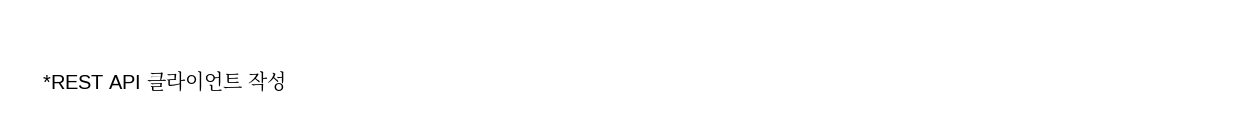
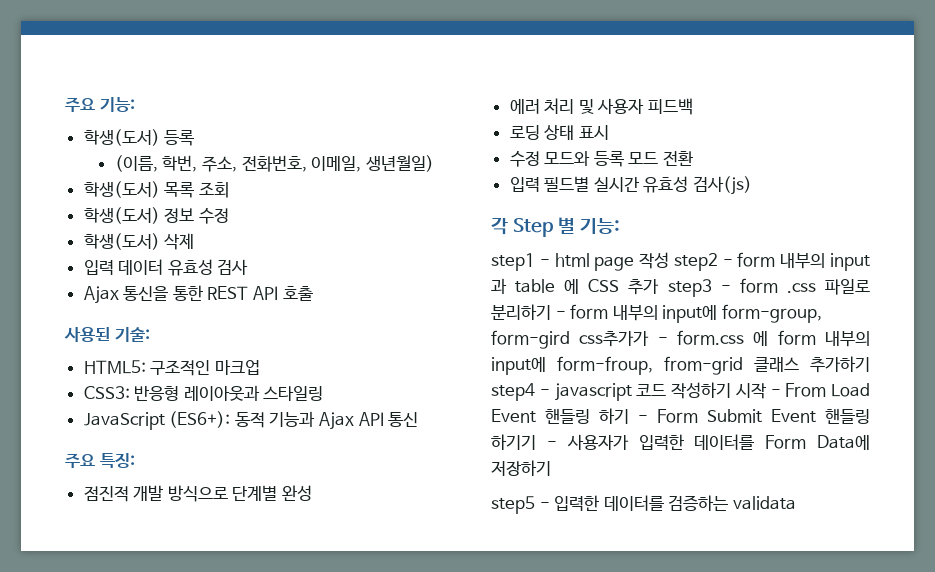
- *REST API 클라이언트 작성
+ 주요 기능:
+ 학생(도서) 등록
+ (이름, 학번, 주소, 전화번호, 이메일, 생년월일)
+ 학생(도서) 목록 조회
+ 학생(도서) 정보 수정
+ 학생(도서) 삭제
+ 입력 데이터 유효성 검사
+ Ajax 통신을 통한 REST API 호출
+ 사용된 기술:
+ HTML5: 구조적인 마크업
+ CSS3: 반응형 레이아웃과 스타일링
+ JavaScript (ES6+): 동적 기능과 Ajax API 통신
+ 주요 특징:
+ 점진적 개발 방식으로 단계별 완성
+ 에러 처리 및 사용자 피드백
+ 로딩 상태 표시
+ 수정 모드와 등록 모드 전환
+ 입력 필드별 실시간 유효성 검사(js)
+ 각 Step 별 기능:
+ step1 - html page 작성 step2 - form 내부의 input 과 table 에 CSS 추가 step3 - form .css 파일로 분리하기 - form 내부의 input에 form-group, form-gird css추가가 - form.css 에 form 내부의 input에 form-froup, from-grid 클래스 추가하기 step4 - javascript 코드 작성하기 시작 - From Load Event 핸들링 하기 - Form Submit Event 핸들링 하기기 - 사용자가 입력한 데이터를 Form Data에 저장하기
+ step5 - 입력한 데이터를 검증하는 validata

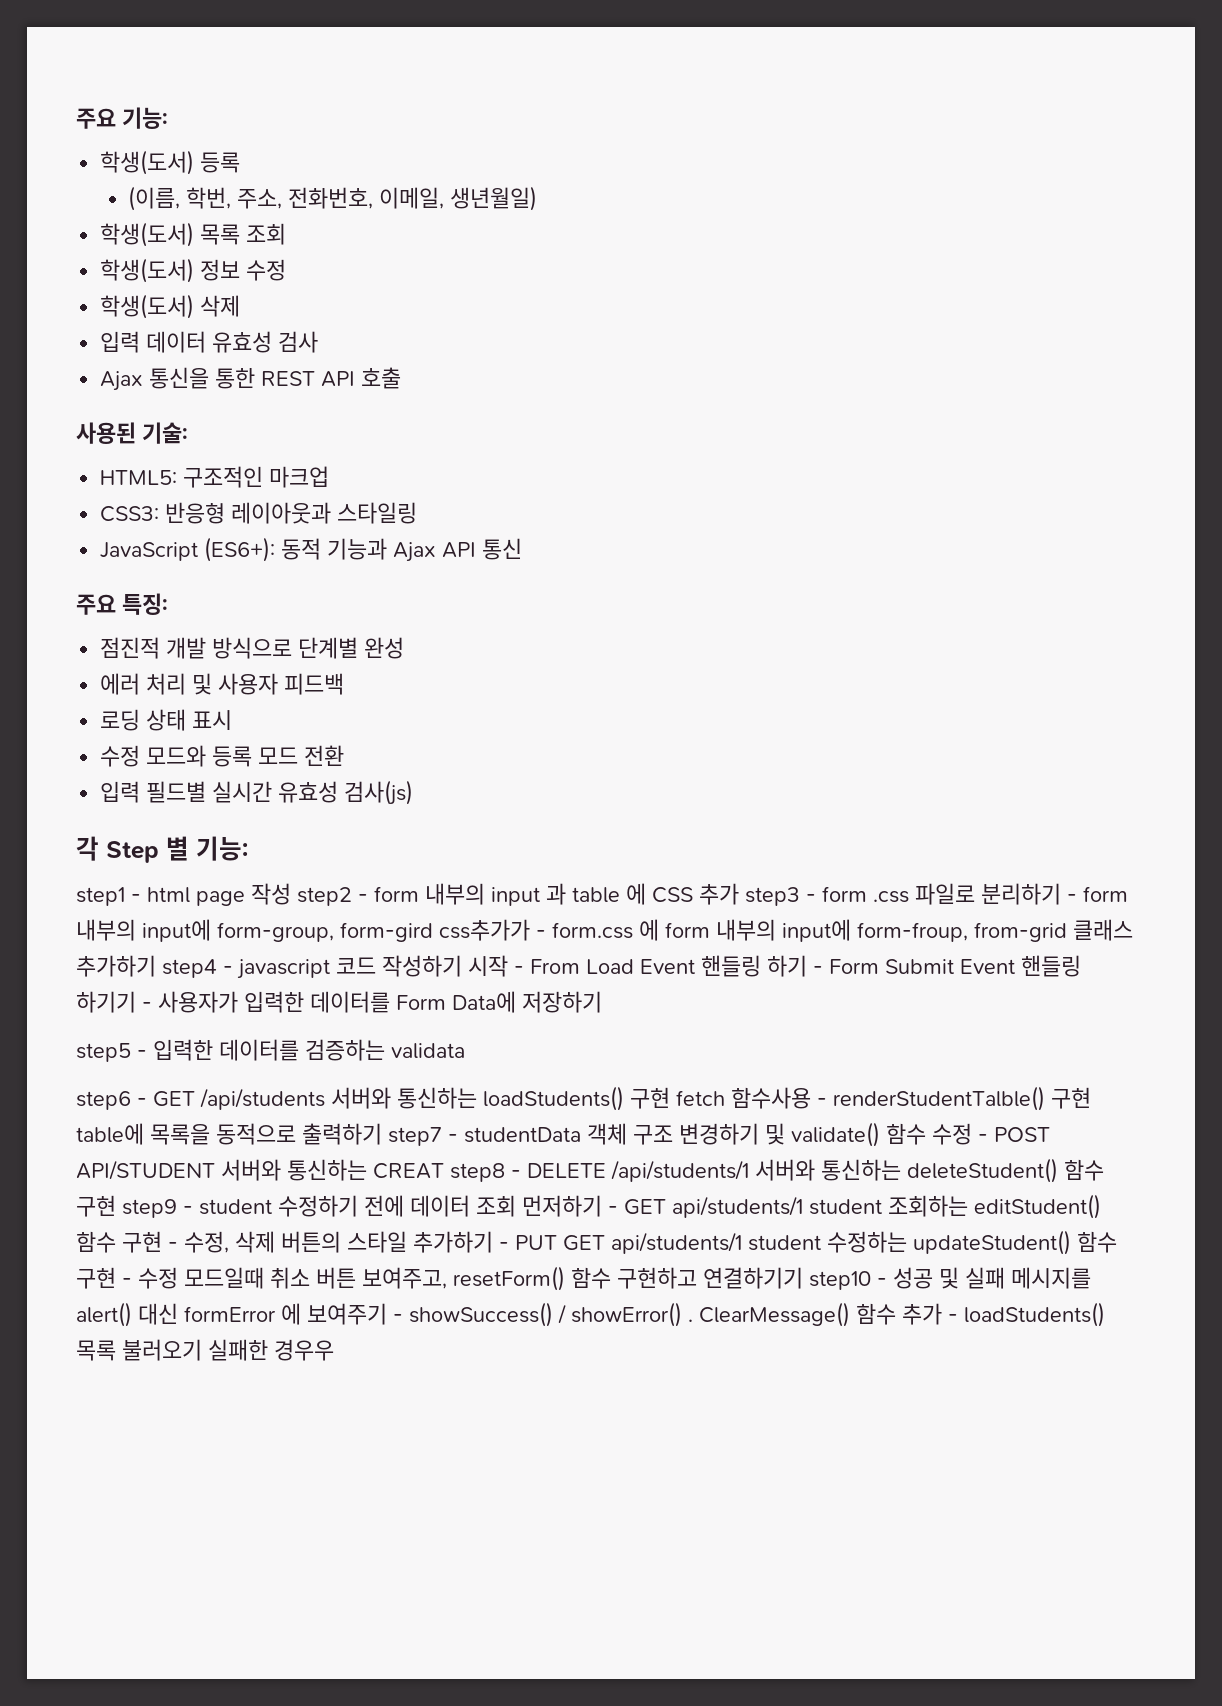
+ step6 - GET /api/students 서버와 통신하는 loadStudents() 구현 fetch 함수사용 - renderStudentTalble() 구현 table에 목록을 동적으로 출력하기 step7 - studentData 객체 구조 변경하기 및 validate() 함수 수정 - POST API/STUDENT 서버와 통신하는 CREAT step8 - DELETE /api/students/1 서버와 통신하는 deleteStudent() 함수 구현 step9 - student 수정하기 전에 데이터 조회 먼저하기 - GET api/students/1 student 조회하는 editStudent() 함수 구현 - 수정, 삭제 버튼의 스타일 추가하기 - PUT GET api/students/1 student 수정하는 updateStudent() 함수 구현 - 수정 모드일때 취소 버튼 보여주고, resetForm() 함수 구현하고 연결하기기 step10 - 성공 및 실패 메시지를 alert() 대신 formError 에 보여주기 - showSuccess() / showError() . ClearMessage() 함수 추가 - loadStudents() 목록 불러오기 실패한 경우우

